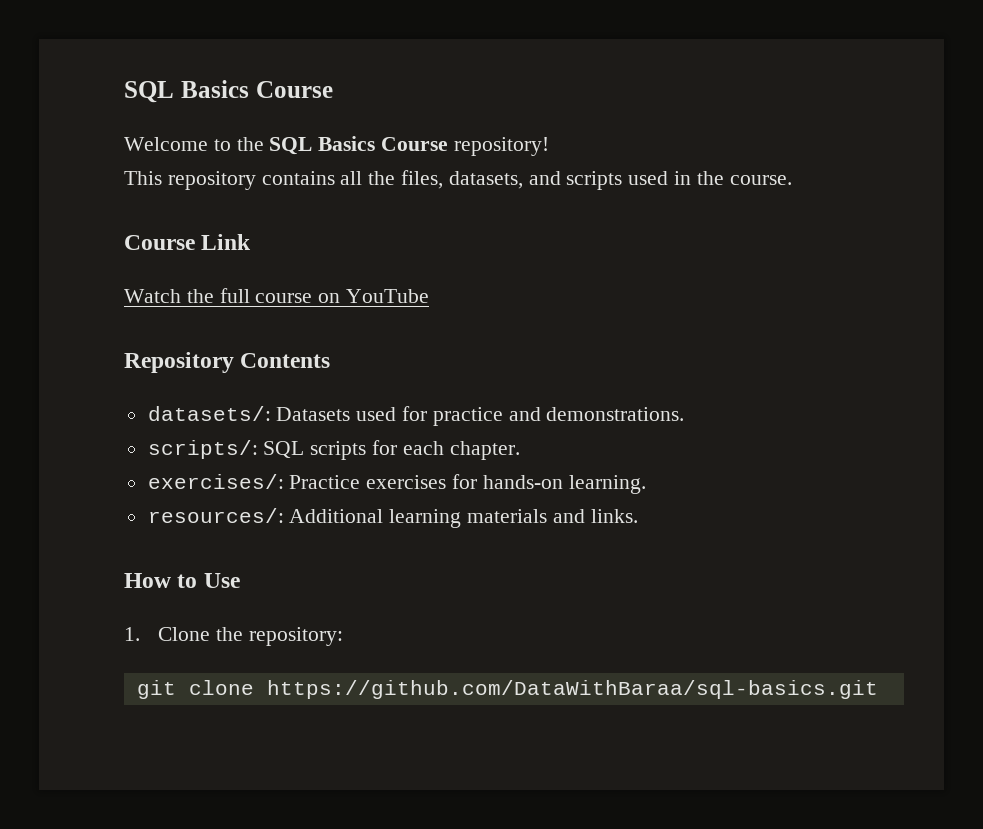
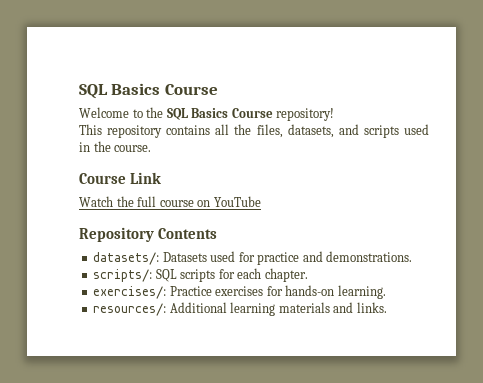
- How to Use
- 1. Clone the repository:
- git clone https://github.com/DataWithBaraa/sql-basics.git

